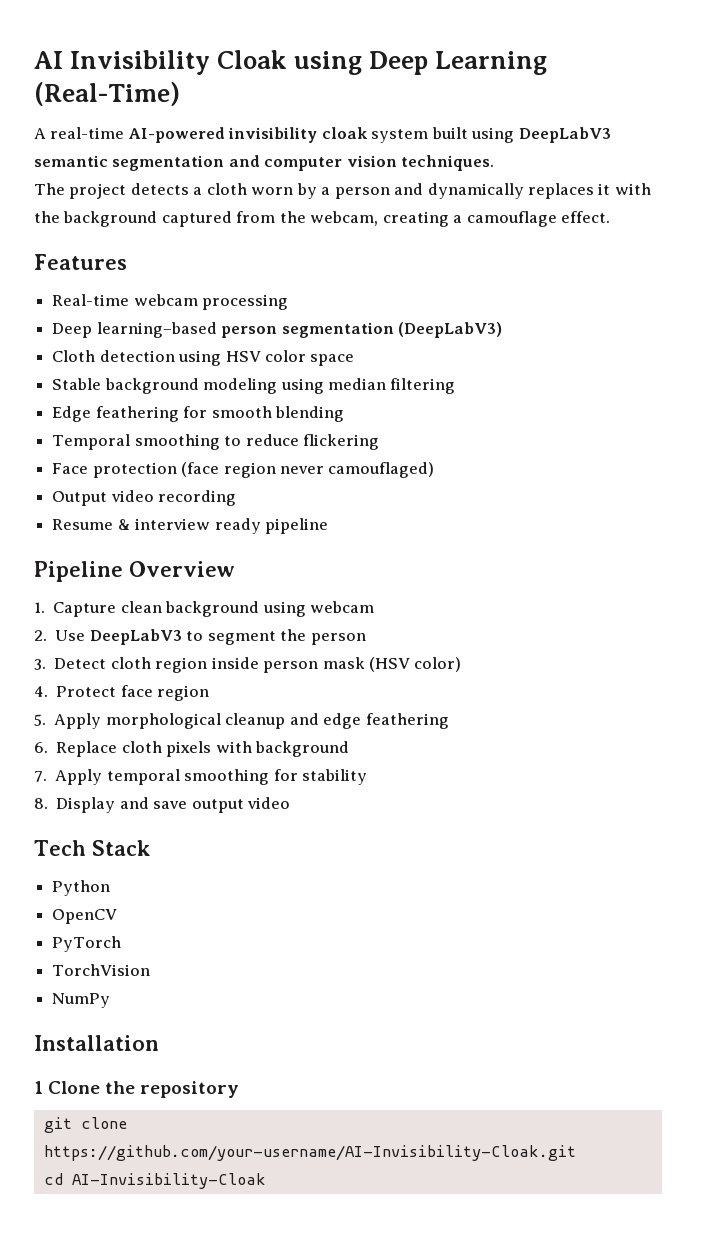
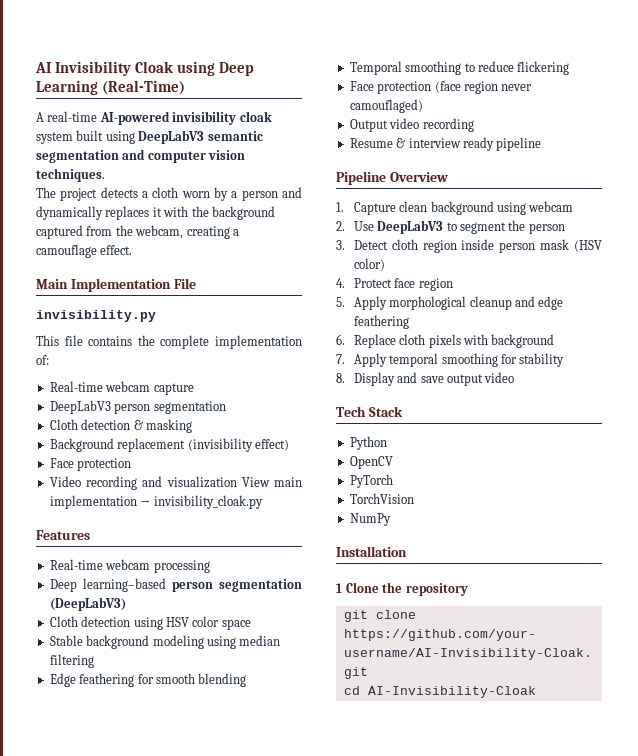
+ Main Implementation File
+ invisibility.py
+ This file contains the complete implementation of:
+ Real-time webcam capture
+ DeepLabV3 person segmentation
+ Cloth detection & masking
+ Background replacement (invisibility effect)
+ Face protection
+ Video recording and visualization View main implementation → invisibility_cloak.py

